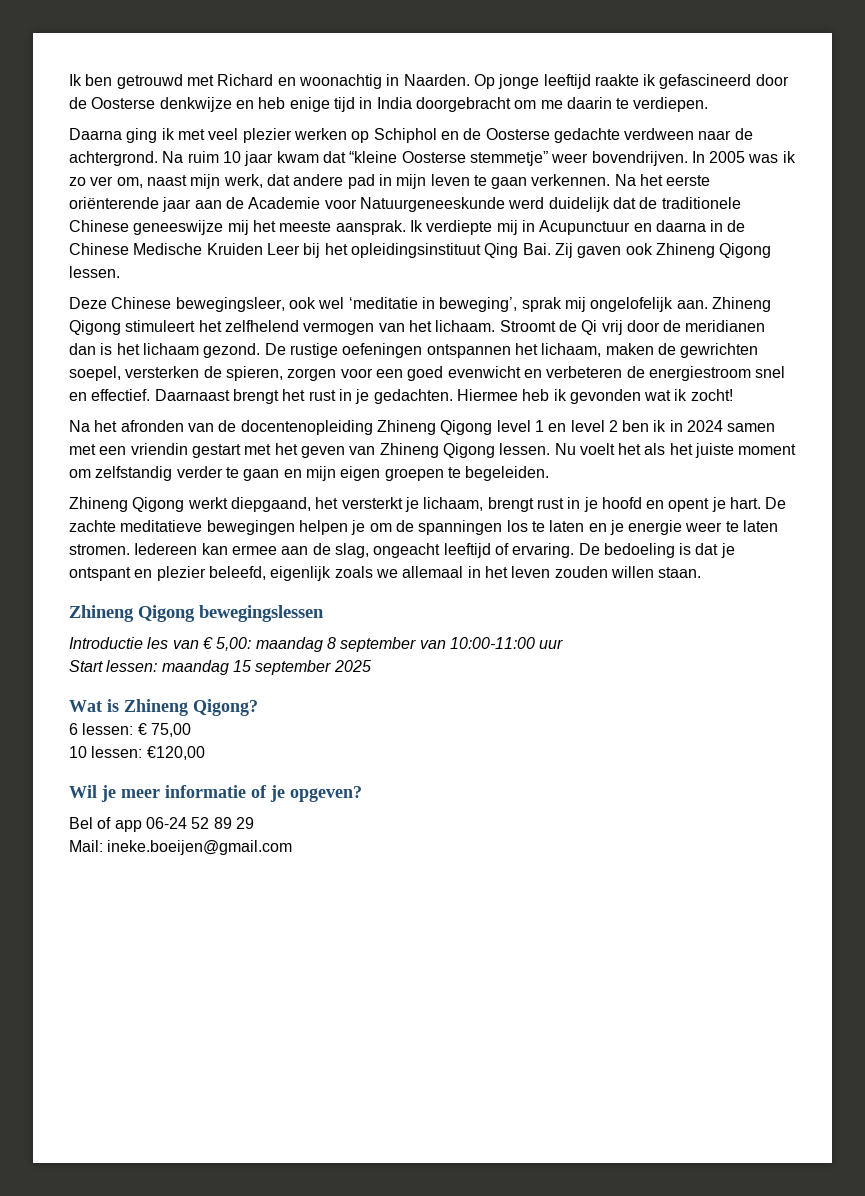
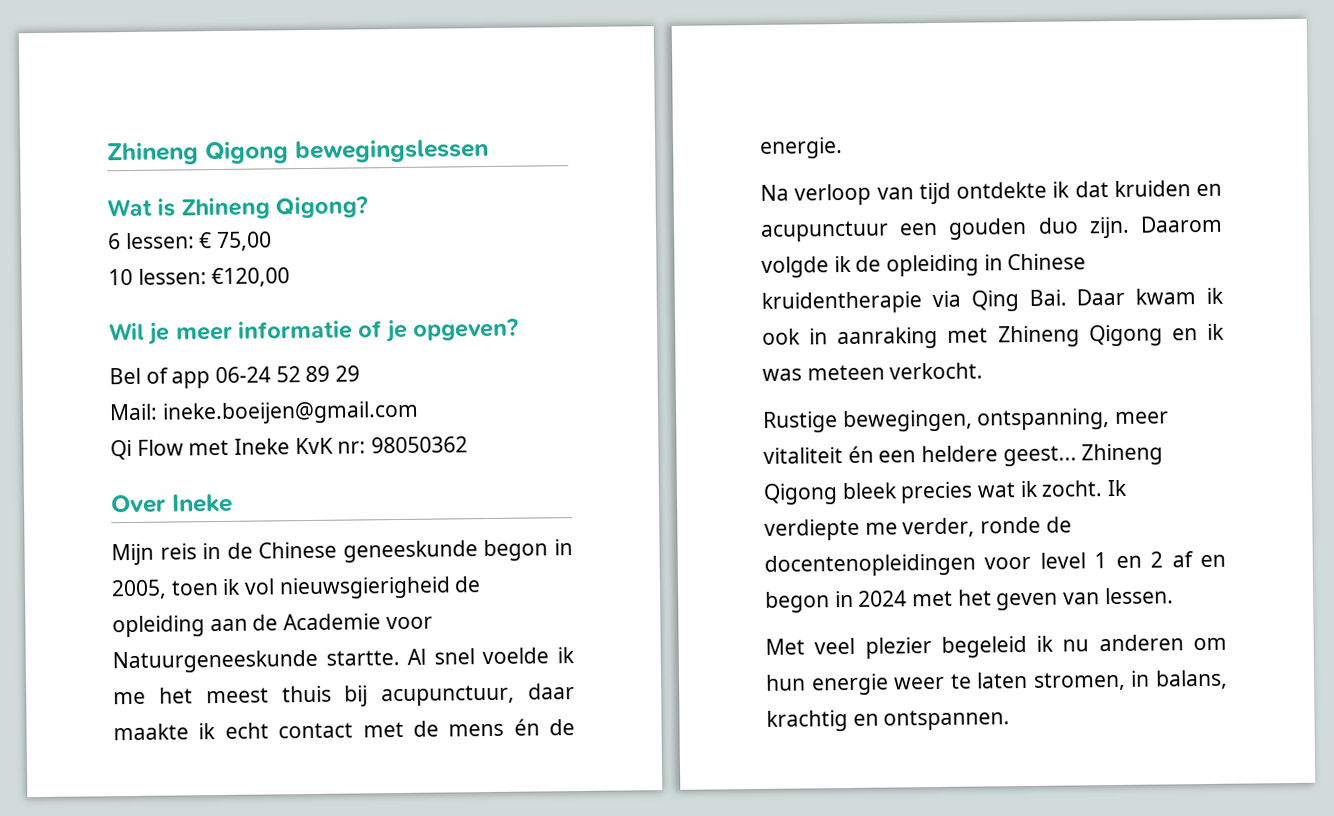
- Ik ben getrouwd met Richard en woonachtig in Naarden. Op jonge leeftijd raakte ik gefascineerd door de Oosterse denkwijze en heb enige tijd in India doorgebracht om me daarin te verdiepen.
- Daarna ging ik met veel plezier werken op Schiphol en de Oosterse gedachte verdween naar de achtergrond. Na ruim 10 jaar kwam dat “kleine Oosterse stemmetje” weer bovendrijven. In 2005 was ik zo ver om, naast mijn werk, dat andere pad in mijn leven te gaan verkennen. Na het eerste oriënterende jaar aan de Academie voor Natuurgeneeskunde werd duidelijk dat de traditionele Chinese geneeswijze mij het meeste aansprak. Ik verdiepte mij in Acupunctuur en daarna in de Chinese Medische Kruiden Leer bij het opleidingsinstituut Qing Bai. Zij gaven ook Zhineng Qigong lessen.
- Deze Chinese bewegingsleer, ook wel ‘meditatie in beweging’, sprak mij ongelofelijk aan. Zhineng Qigong stimuleert het zelfhelend vermogen van het lichaam. Stroomt de Qi vrij door de meridianen dan is het lichaam gezond. De rustige oefeningen ontspannen het lichaam, maken de gewrichten soepel, versterken de spieren, zorgen voor een goed evenwicht en verbeteren de energiestroom snel en effectief. Daarnaast brengt het rust in je gedachten. Hiermee heb ik gevonden wat ik zocht!
- Na het afronden van de docentenopleiding Zhineng Qigong level 1 en level 2 ben ik in 2024 samen met een vriendin gestart met het geven van Zhineng Qigong lessen. Nu voelt het als het juiste moment om zelfstandig verder te gaan en mijn eigen groepen te begeleiden.
- Zhineng Qigong werkt diepgaand, het versterkt je lichaam, brengt rust in je hoofd en opent je hart. De zachte meditatieve bewegingen helpen je om de spanningen los te laten en je energie weer te laten stromen. Iedereen kan ermee aan de slag, ongeacht leeftijd of ervaring. De bedoeling is dat je ontspant en plezier beleefd, eigenlijk zoals we allemaal in het leven zouden willen staan.
  Zhineng Qigong bewegingslessen
- Introductie les van € 5,00: maandag 8 september van 10:00-11:00 uur
- Start lessen: maandag 15 september 2025
+ Qi Flow met Ineke KvK nr: 98050362
+ Over Ineke
+ Mijn reis in de Chinese geneeskunde begon in 2005, toen ik vol nieuwsgierigheid de opleiding aan de Academie voor Natuurgeneeskunde startte. Al snel voelde ik me het meest thuis bij acupunctuur, daar maakte ik echt contact met de mens én de energie.
+ Na verloop van tijd ontdekte ik dat kruiden en acupunctuur een gouden duo zijn. Daarom volgde ik de opleiding in Chinese kruidentherapie via Qing Bai. Daar kwam ik ook in aanraking met Zhineng Qigong en ik was meteen verkocht.
+ Rustige bewegingen, ontspanning, meer vitaliteit én een heldere geest... Zhineng Qigong bleek precies wat ik zocht. Ik verdiepte me verder, ronde de docentenopleidingen voor level 1 en 2 af en begon in 2024 met het geven van lessen.
+ Met veel plezier begeleid ik nu anderen om hun energie weer te laten stromen, in balans, krachtig en ontspannen.

